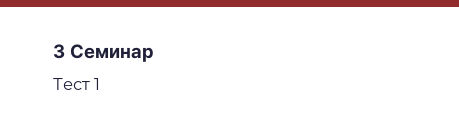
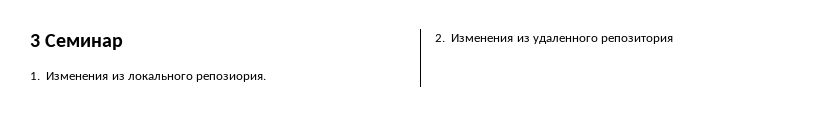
- Тест 1
+ 1. Изменения из локального репозиория.
+ 2. Изменения из удаленного репозитория

